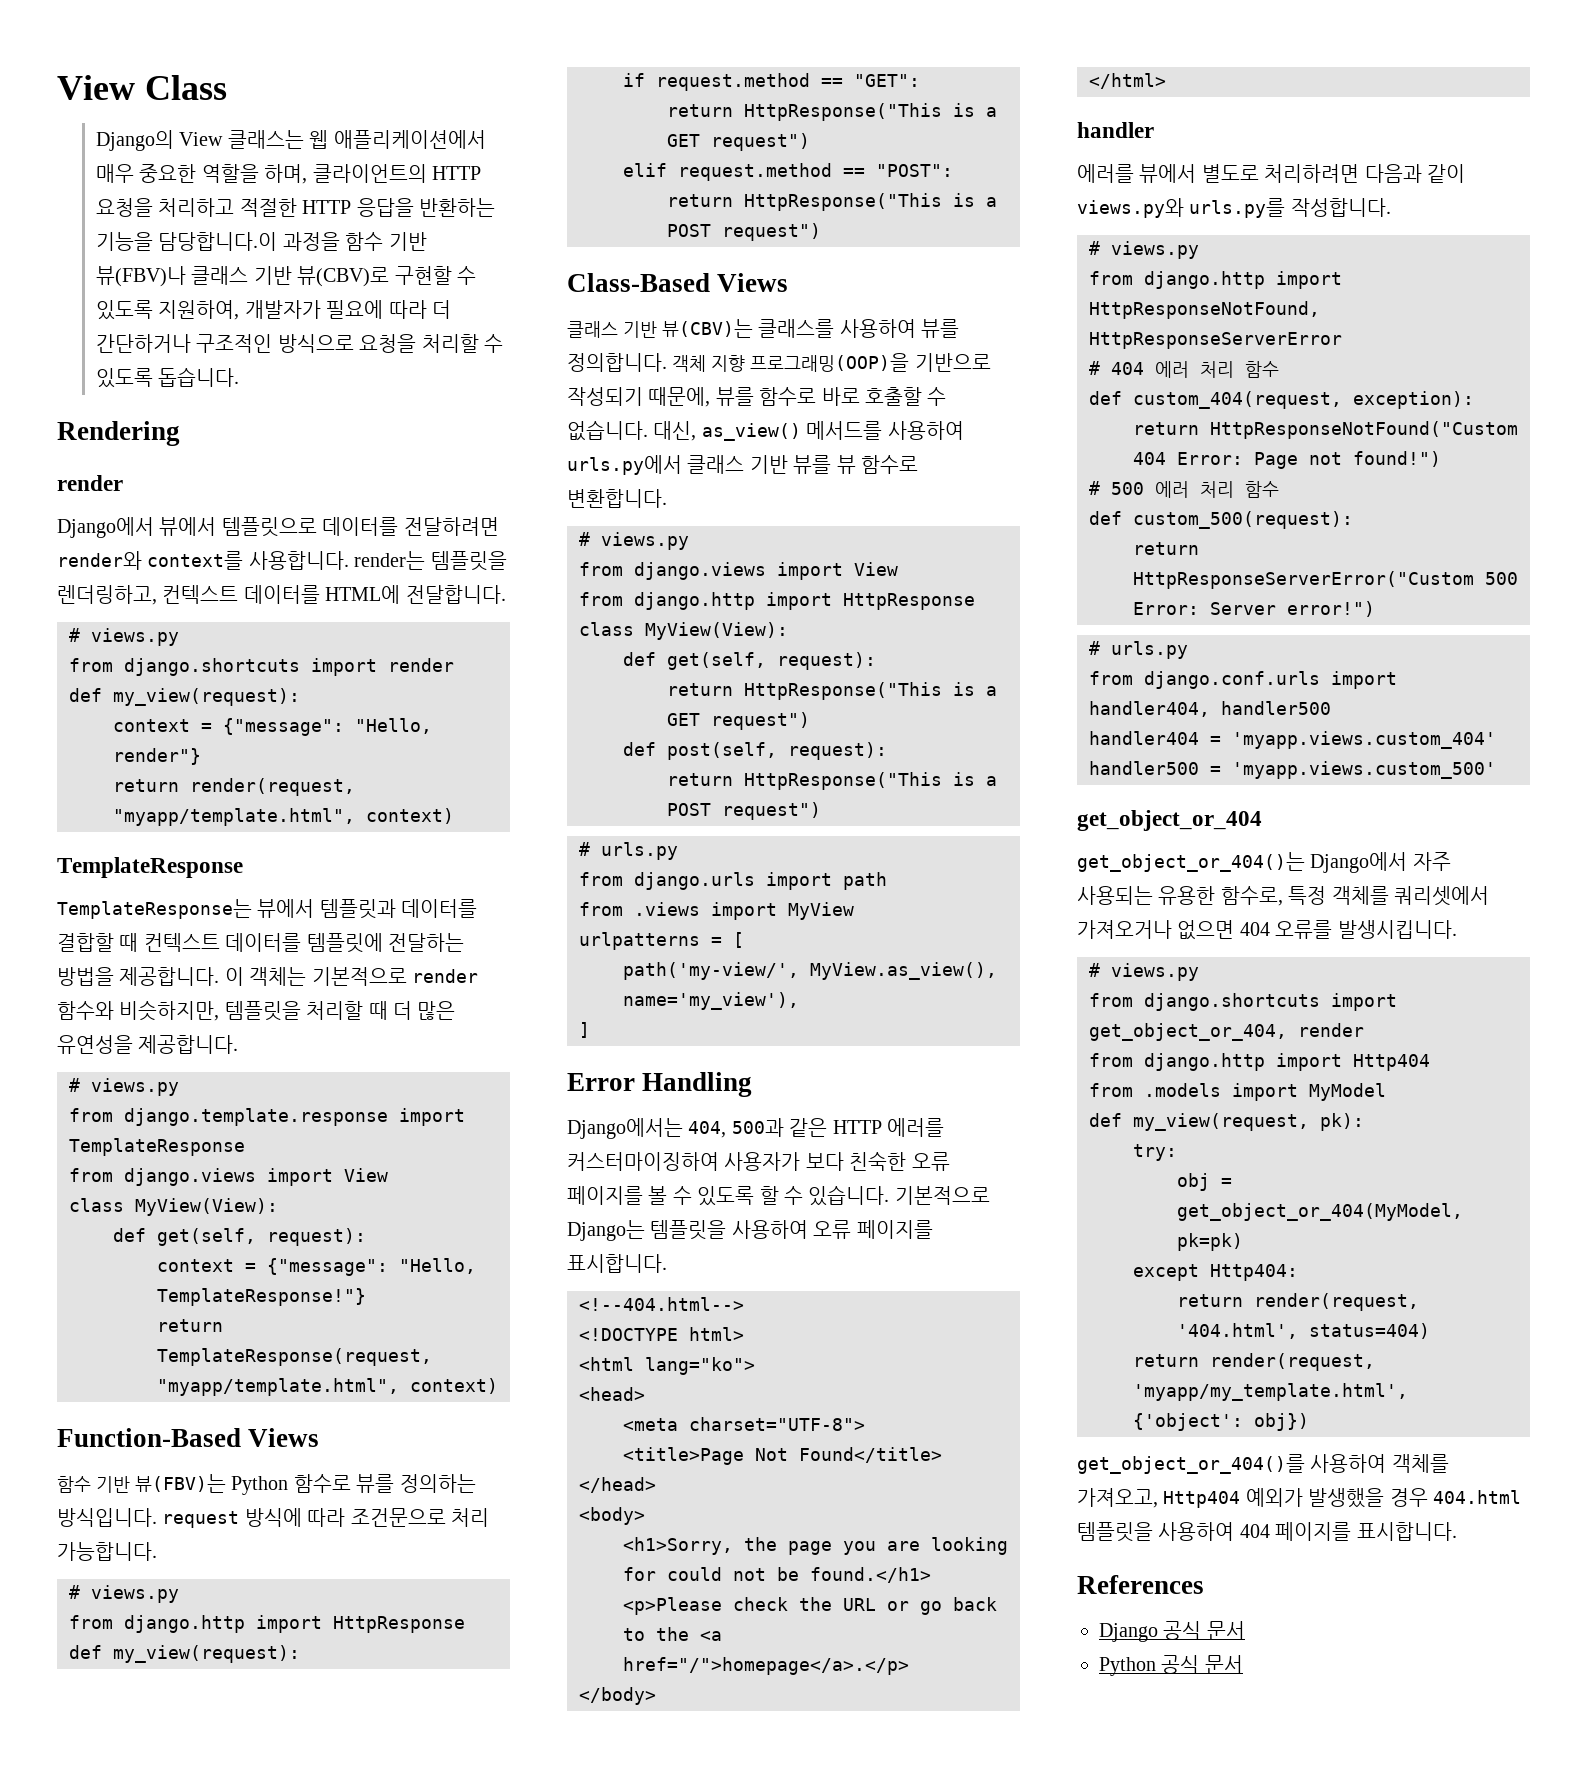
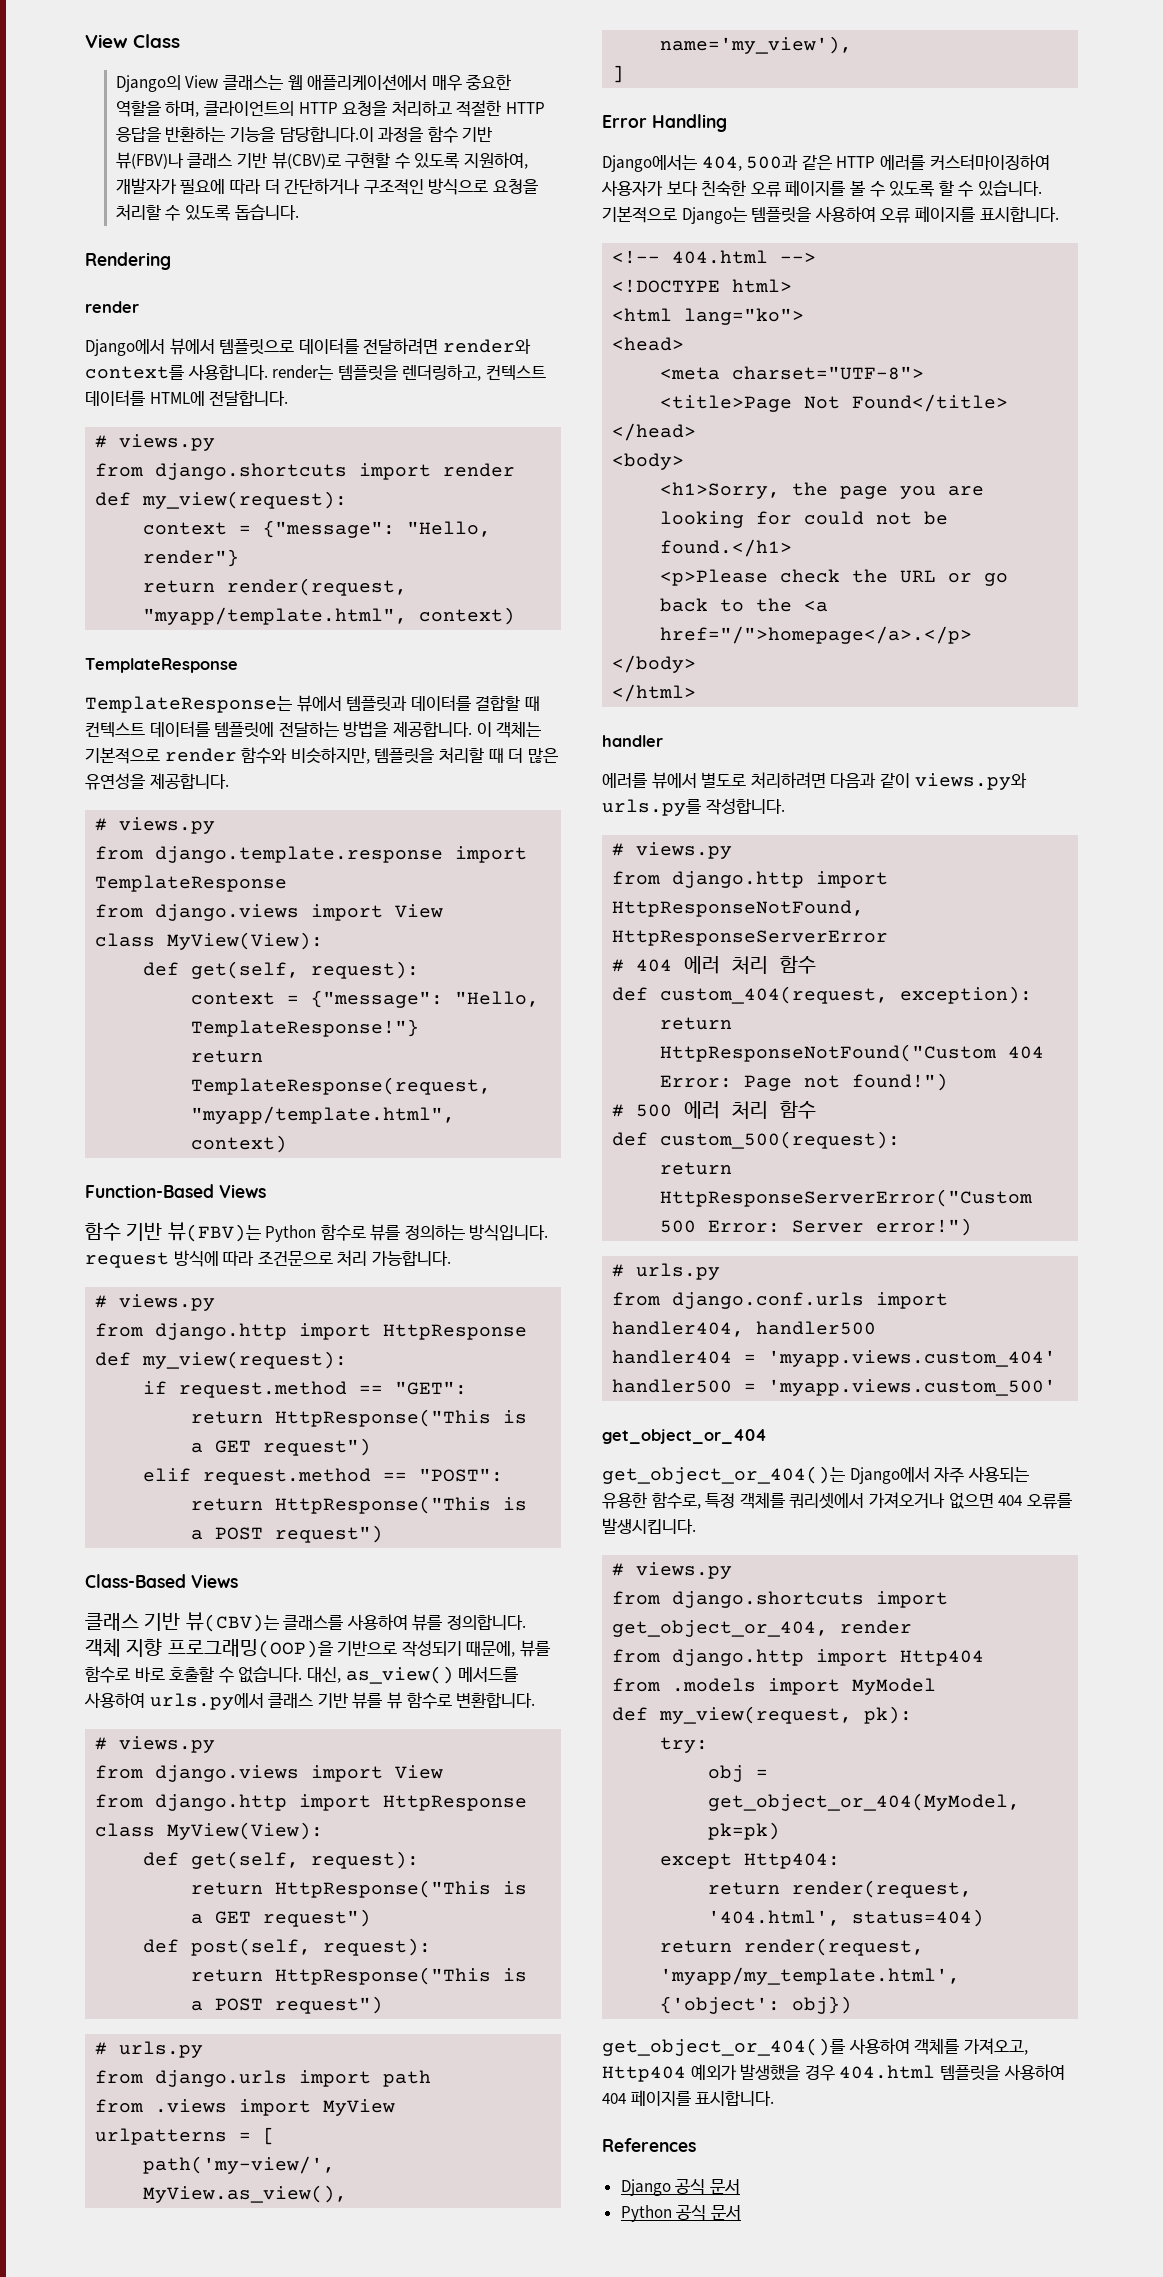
- <!--404.html-->
+ <!-- 404.html -->

